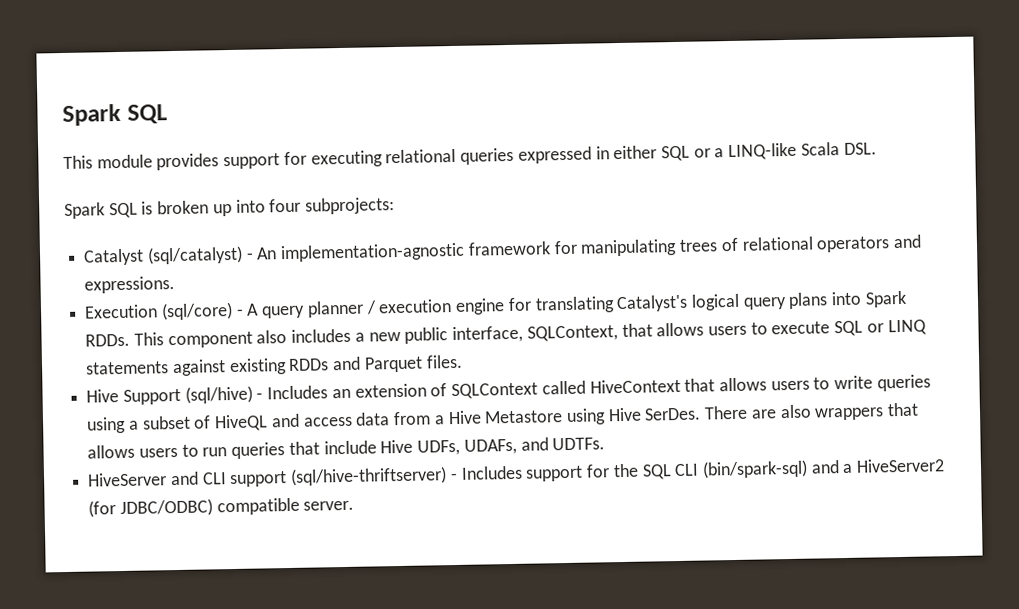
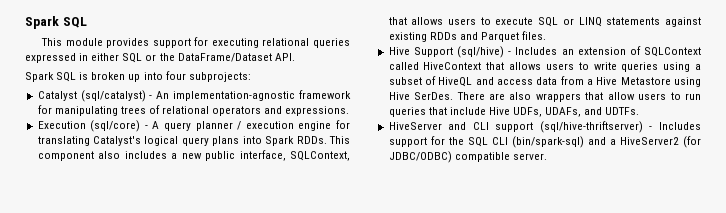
- This module provides support for executing relational queries expressed in either SQL or a LINQ-like Scala DSL.
+ This module provides support for executing relational queries expressed in either SQL or the DataFrame/Dataset API.
- There are also wrappers that allows users to run queries that include Hive UDFs, UDAFs, and UDTFs.
+ There are also wrappers that allow users to run queries that include Hive UDFs, UDAFs, and UDTFs.

